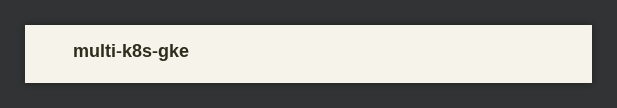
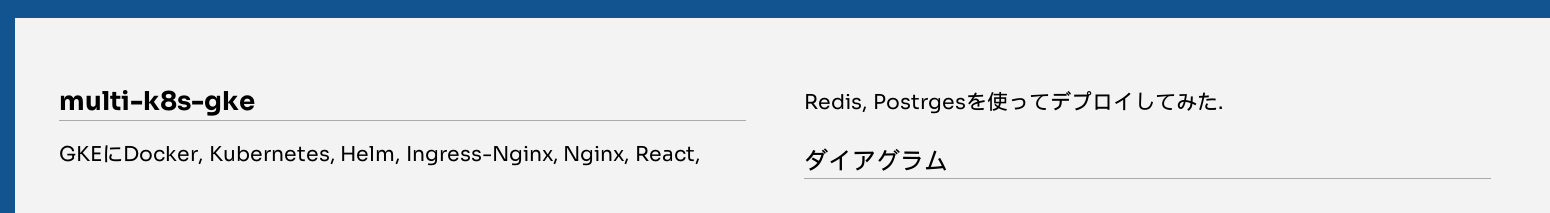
+ GKEにDocker, Kubernetes, Helm, Ingress-Nginx, Nginx, React, Redis, Postrgesを使ってデプロイしてみた.
+ ダイアグラム

